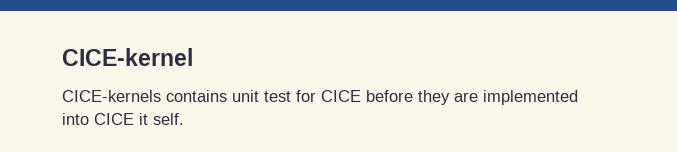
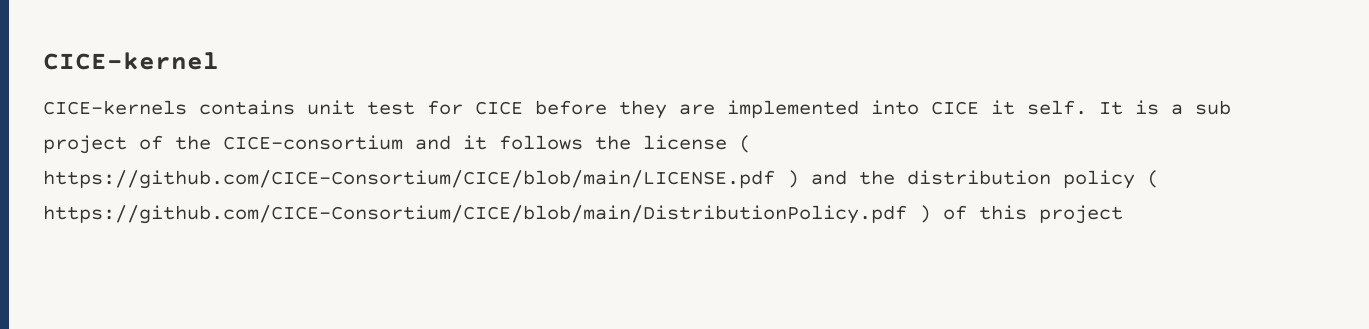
+ It is a sub project of the CICE-consortium and it follows the license ( https://github.com/CICE-Consortium/CICE/blob/main/LICENSE.pdf ) and the distribution policy ( https://github.com/CICE-Consortium/CICE/blob/main/DistributionPolicy.pdf ) of this project

